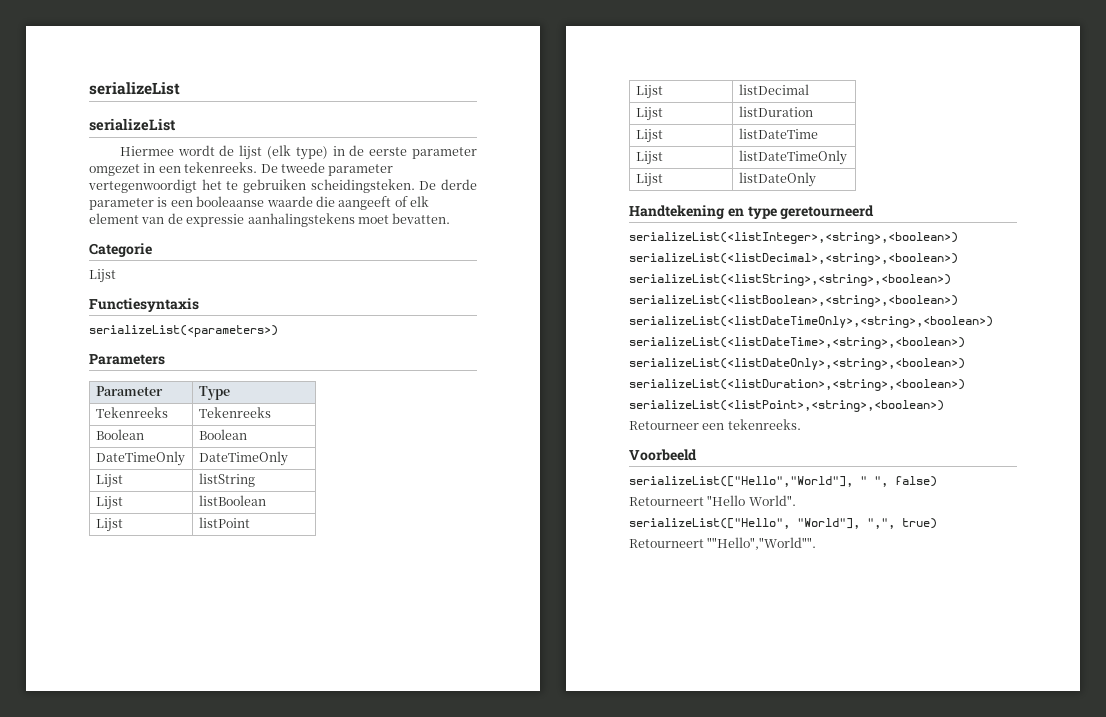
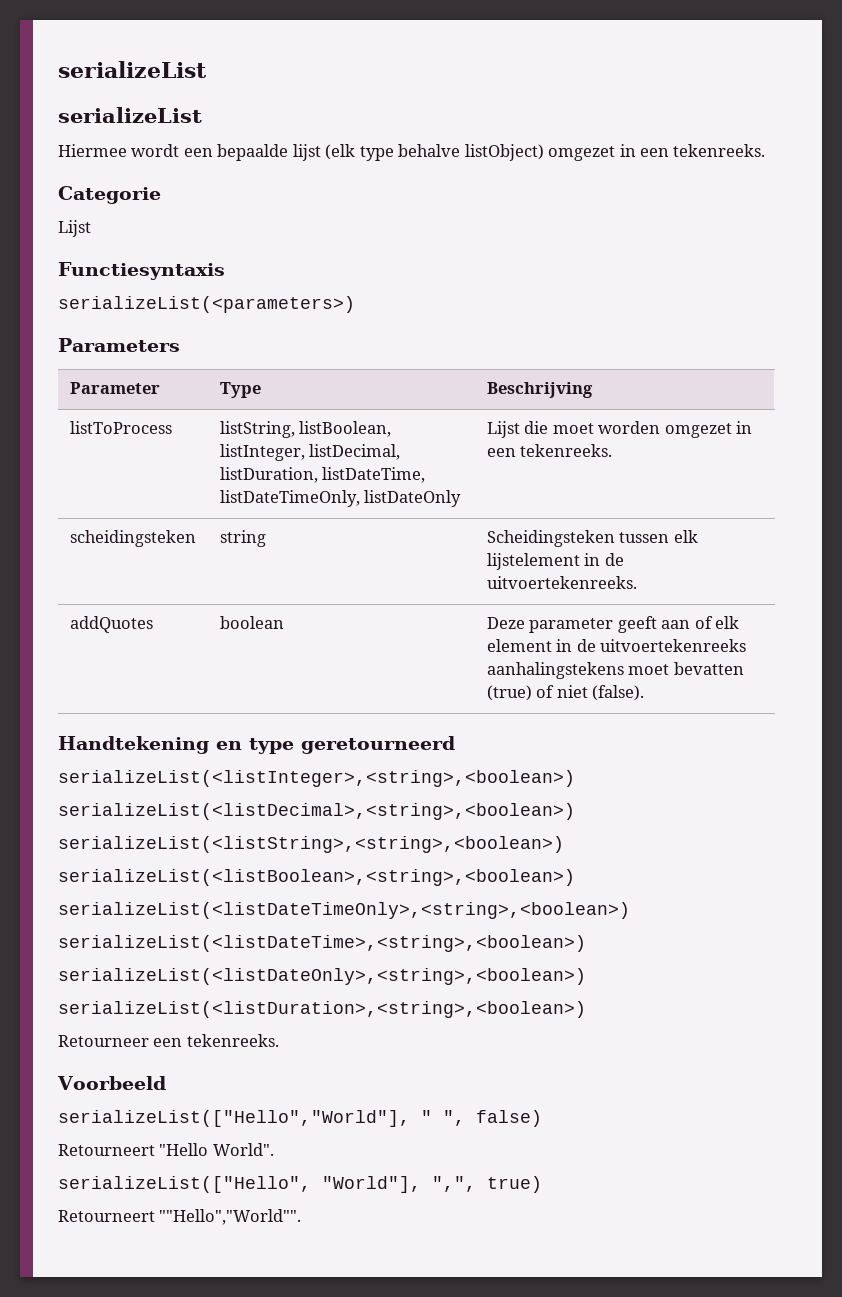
- Hiermee wordt de lijst (elk type) in de eerste parameter omgezet in een tekenreeks. De tweede parameter vertegenwoordigt het te gebruiken scheidingsteken. De derde parameter is een booleaanse waarde die aangeeft of elk element van de expressie aanhalingstekens moet bevatten.
+ Hiermee wordt een bepaalde lijst (elk type behalve listObject) omgezet in een tekenreeks.
- Parameter | Type
- Tekenreeks | Tekenreeks
- Boolean | Boolean
- DateTimeOnly | DateTimeOnly
- Lijst | listString
- Lijst | listBoolean
- Lijst | listPoint
- Lijst | listDecimal
- Lijst | listDuration
- Lijst | listDateTime
- Lijst | listDateTimeOnly
- Lijst | listDateOnly
+ Parameter | Type | Beschrijving
+ listToProcess | listString, listBoolean, listInteger, listDecimal, listDuration, listDateTime, listDateTimeOnly, listDateOnly | Lijst die moet worden omgezet in een tekenreeks.
+ scheidingsteken | string | Scheidingsteken tussen elk lijstelement in de uitvoertekenreeks.
+ addQuotes | boolean | Deze parameter geeft aan of elk element in de uitvoertekenreeks aanhalingstekens moet bevatten (true) of niet (false).
- serializeList(<listPoint>,<string>,<boolean>)

